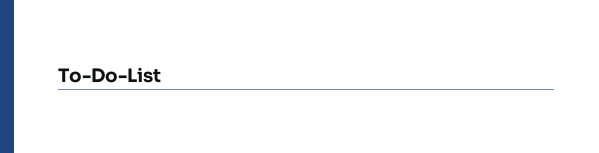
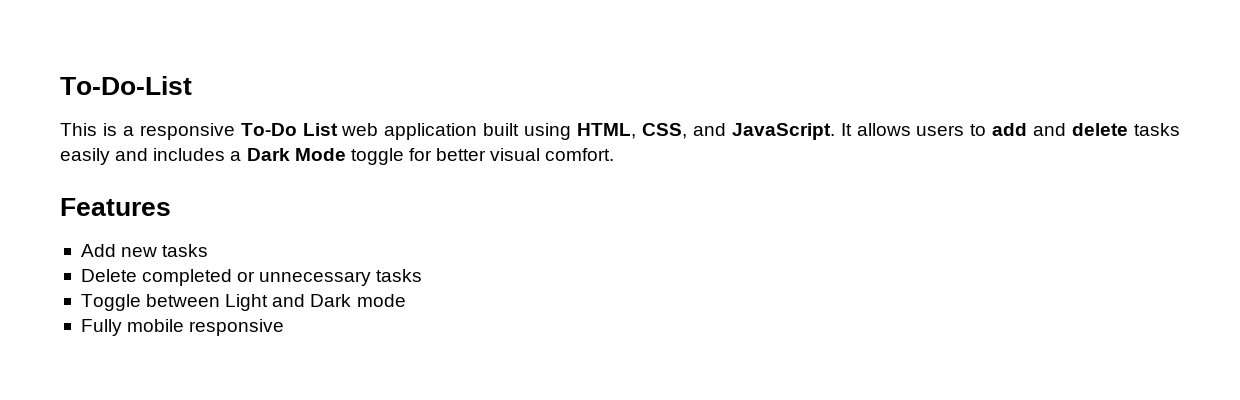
+ This is a responsive To-Do List web application built using HTML, CSS, and JavaScript. It allows users to add and delete tasks easily and includes a Dark Mode toggle for better visual comfort.
+ Features
+ Add new tasks
+ Delete completed or unnecessary tasks
+ Toggle between Light and Dark mode
+ Fully mobile responsive

